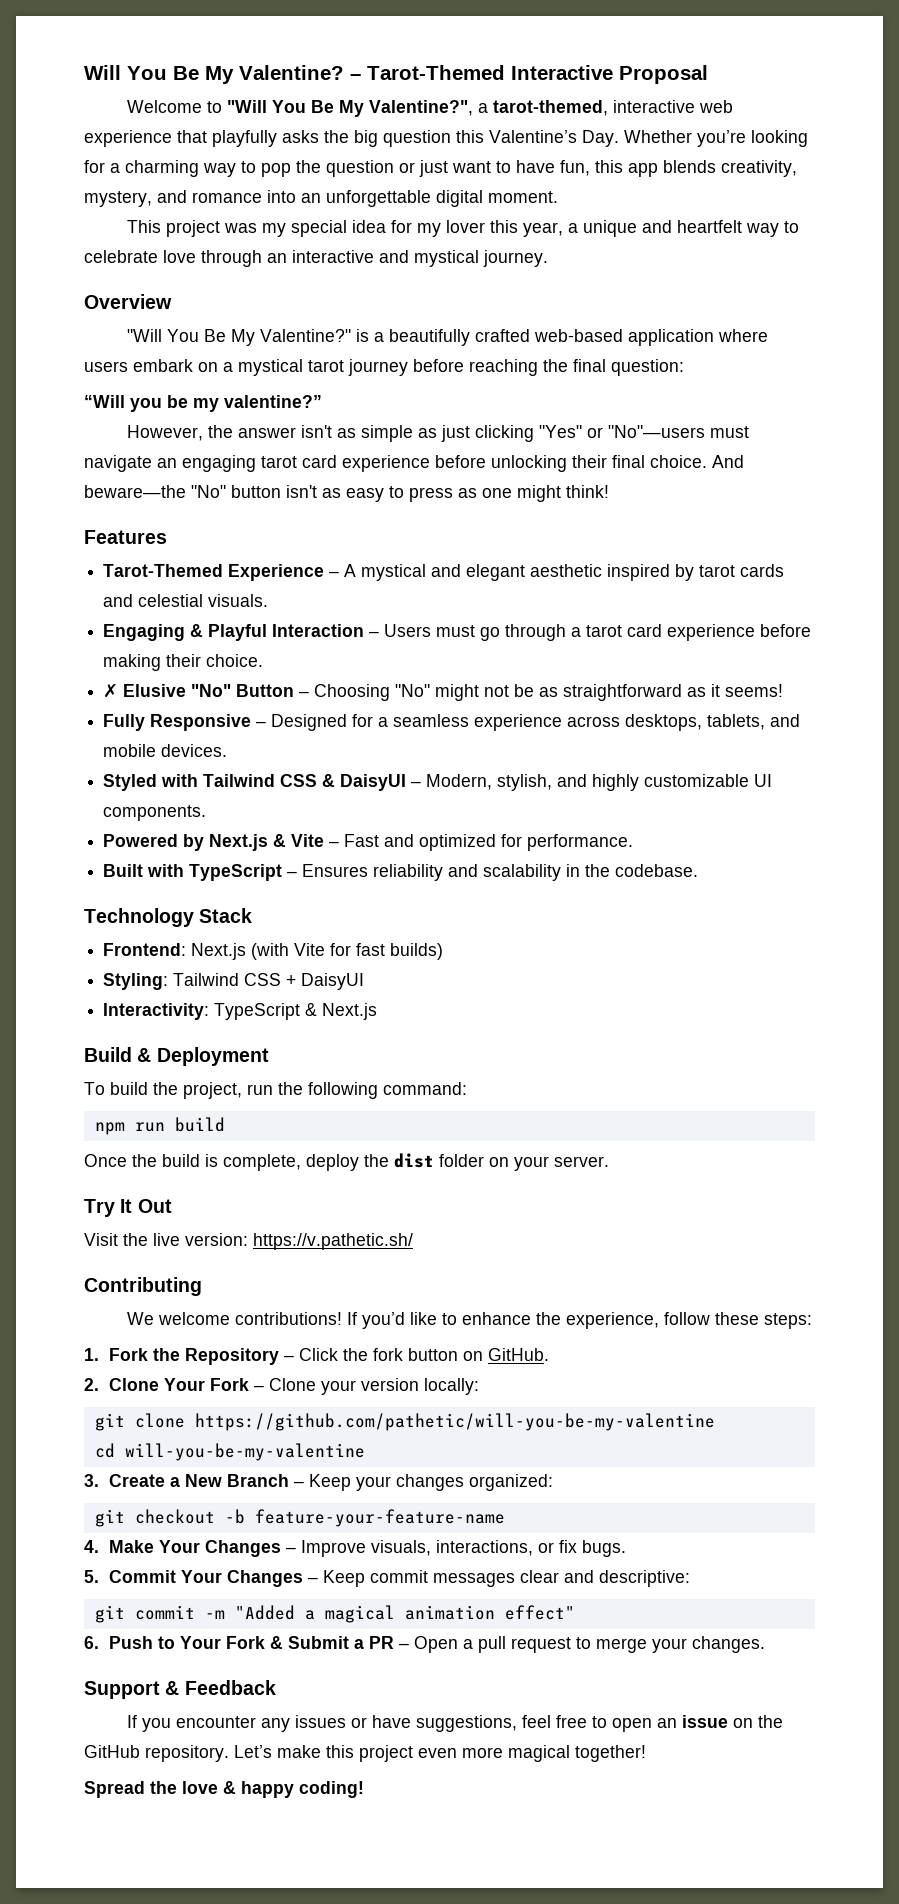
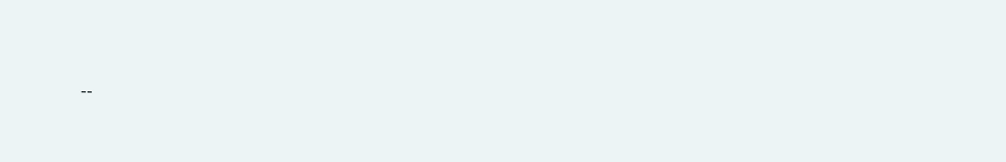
- Will You Be My Valentine? – Tarot-Themed Interactive Proposal
- Welcome to "Will You Be My Valentine?", a tarot-themed, interactive web experience that playfully asks the big question this Valentine’s Day. Whether you’re looking for a charming way to pop the question or just want to have fun, this app blends creativity, mystery, and romance into an unforgettable digital moment.
- This project was my special idea for my lover this year, a unique and heartfelt way to celebrate love through an interactive and mystical journey.
- Overview
- "Will You Be My Valentine?" is a beautifully crafted web-based application where users embark on a mystical tarot journey before reaching the final question:
- “Will you be my valentine?”
- However, the answer isn't as simple as just clicking "Yes" or "No"—users must navigate an engaging tarot card experience before unlocking their final choice. And beware—the "No" button isn't as easy to press as one might think!
- Features
- Tarot-Themed Experience – A mystical and elegant aesthetic inspired by tarot cards and celestial visuals.
- Engaging & Playful Interaction – Users must go through a tarot card experience before making their choice.
- ✗ Elusive "No" Button – Choosing "No" might not be as straightforward as it seems!
- Fully Responsive – Designed for a seamless experience across desktops, tablets, and mobile devices.
- Styled with Tailwind CSS & DaisyUI – Modern, stylish, and highly customizable UI components.
- Powered by Next.js & Vite – Fast and optimized for performance.
- Built with TypeScript – Ensures reliability and scalability in the codebase.
- Technology Stack
- Frontend: Next.js (with Vite for fast builds)
- Styling: Tailwind CSS + DaisyUI
- Interactivity: TypeScript & Next.js
- Build & Deployment
- To build the project, run the following command:
- npm run build
- Once the build is complete, deploy the dist folder on your server.
- Try It Out
- Visit the live version: https://v.pathetic.sh/
- Contributing
- We welcome contributions! If you’d like to enhance the experience, follow these steps:
- 1. Fork the Repository – Click the fork button on GitHub.
- 2. Clone Your Fork – Clone your version locally:
- git clone https://github.com/pathetic/will-you-be-my-valentine
- cd will-you-be-my-valentine
- 3. Create a New Branch – Keep your changes organized:
- git checkout -b feature-your-feature-name
- 4. Make Your Changes – Improve visuals, interactions, or fix bugs.
- 5. Commit Your Changes – Keep commit messages clear and descriptive:
- git commit -m "Added a magical animation effect"
- 6. Push to Your Fork & Submit a PR – Open a pull request to merge your changes.
- Support & Feedback
- If you encounter any issues or have suggestions, feel free to open an issue on the GitHub repository. Let’s make this project even more magical together!
- Spread the love & happy coding!
+ --

